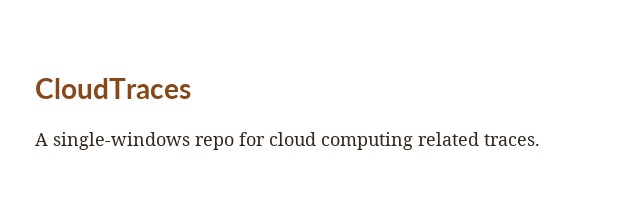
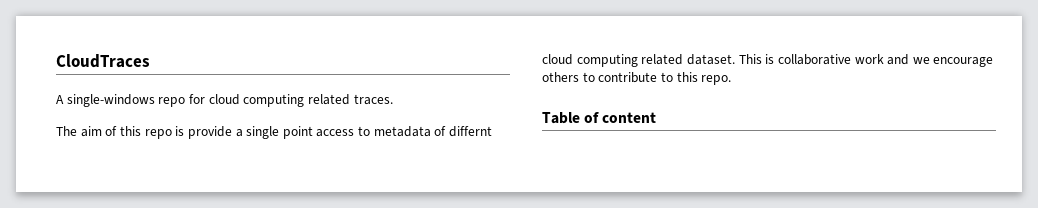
+ The aim of this repo is provide a single point access to metadata of differnt cloud computing related dataset. This is collaborative work and we encourage others to contribute to this repo.
+ Table of content

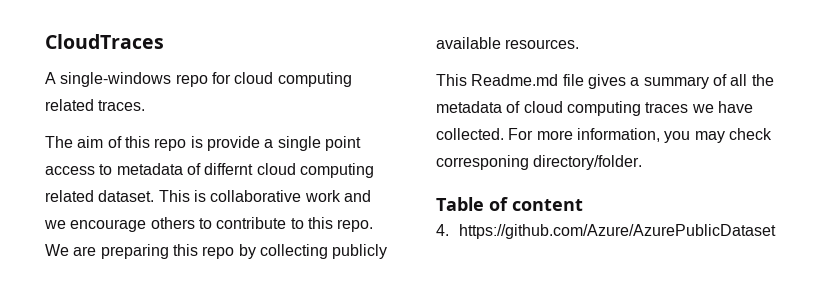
+ We are preparing this repo by collecting publicly available resources.
+ This Readme.md file gives a summary of all the metadata of cloud computing traces we have collected. For more information, you may check corresponing directory/folder.
+ 4. https://github.com/Azure/AzurePublicDataset

